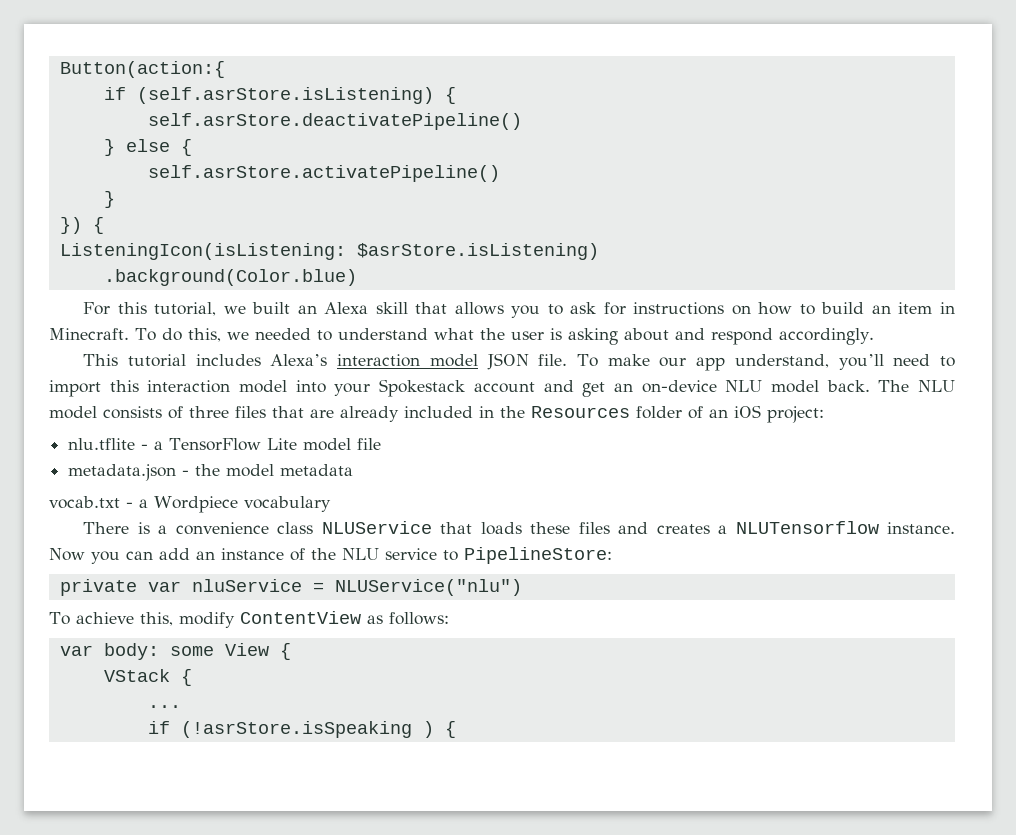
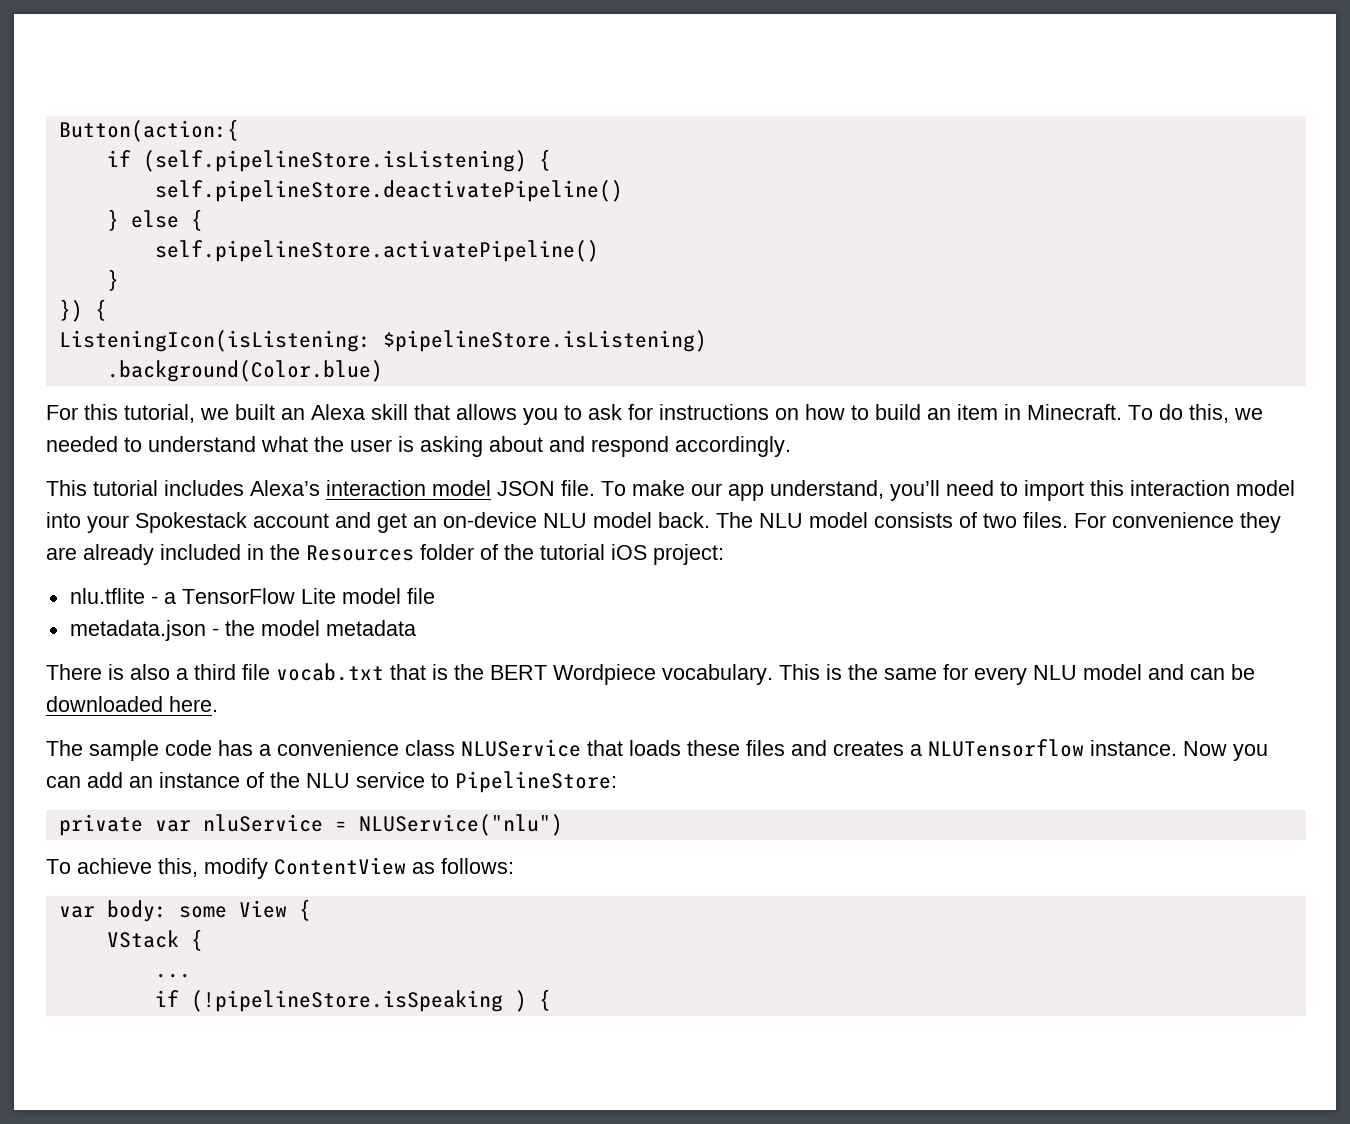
- if (self.asrStore.isListening) {
- self.asrStore.deactivatePipeline()
+ if (self.pipelineStore.isListening) {
+ self.pipelineStore.deactivatePipeline()
- self.asrStore.activatePipeline()
+ self.pipelineStore.activatePipeline()
- ListeningIcon(isListening: $asrStore.isListening)
+ ListeningIcon(isListening: $pipelineStore.isListening)
- The NLU model consists of three files that are already included in the Resources folder of an iOS project:
+ The NLU model consists of two files. For convenience they are already included in the Resources folder of the tutorial iOS project:
- vocab.txt - a Wordpiece vocabulary
- There is a convenience class NLUService that loads these files and creates a NLUTensorflow instance.
+ There is also a third file vocab.txt that is the BERT Wordpiece vocabulary. This is the same for every NLU model and can be downloaded here.
+ The sample code has a convenience class NLUService that loads these files and creates a NLUTensorflow instance.
- if (!asrStore.isSpeaking ) {
+ if (!pipelineStore.isSpeaking ) {

